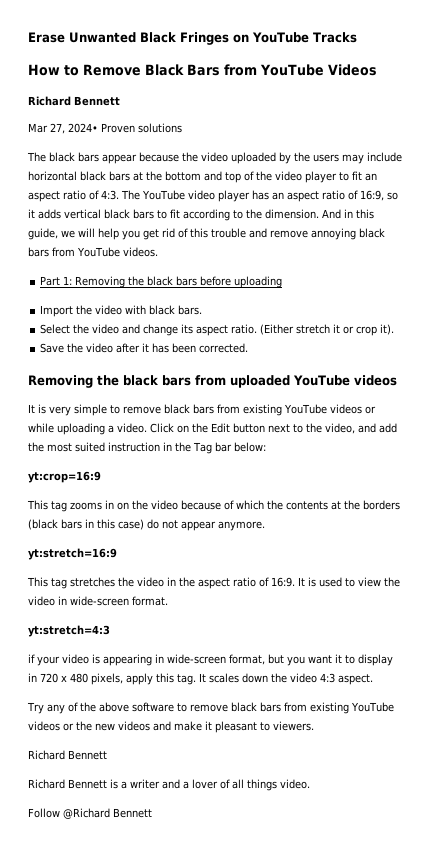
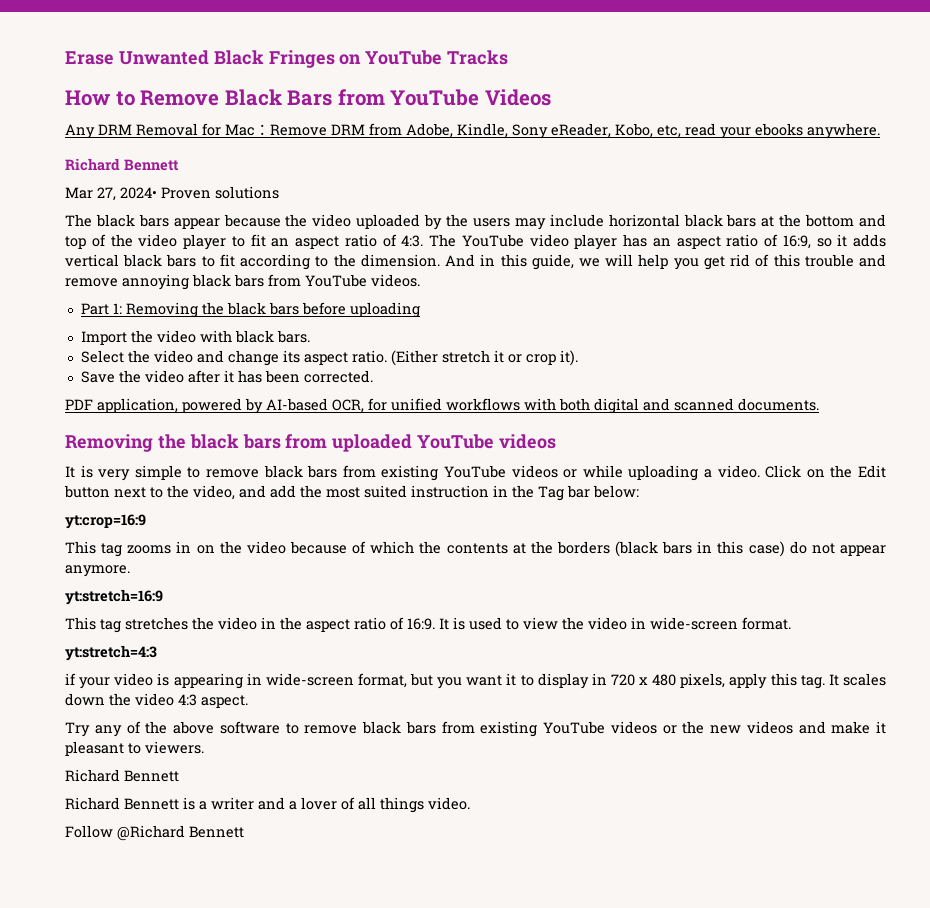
+ Any DRM Removal for Mac：Remove DRM from Adobe, Kindle, Sony eReader, Kobo, etc, read your ebooks anywhere.
+ PDF application, powered by AI-based OCR, for unified workflows with both digital and scanned documents.

